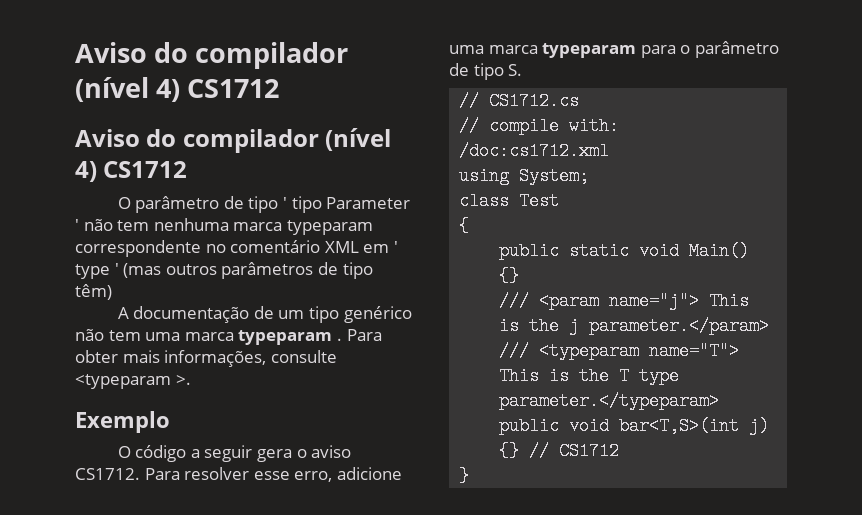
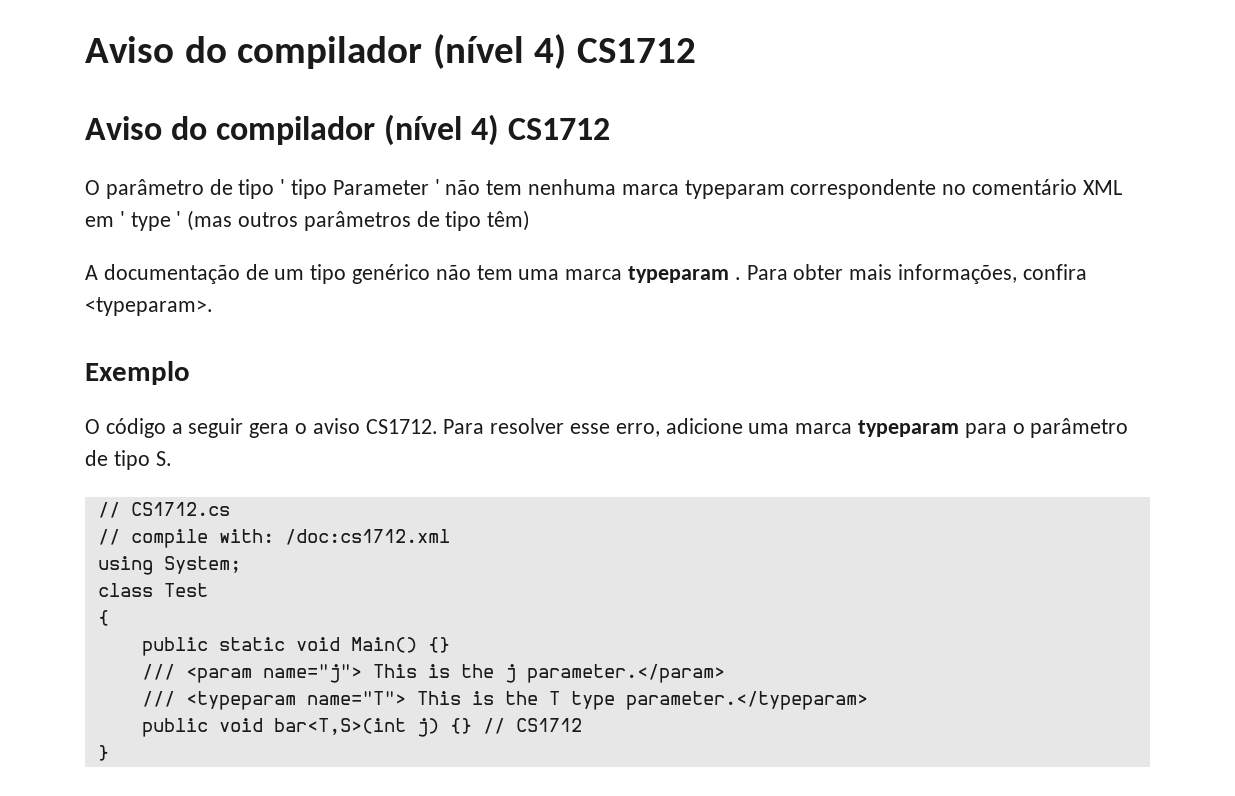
- Para obter mais informações, consulte <typeparam >.
+ Para obter mais informações, confira <typeparam>.

